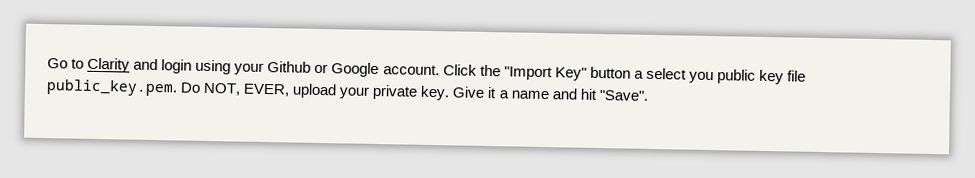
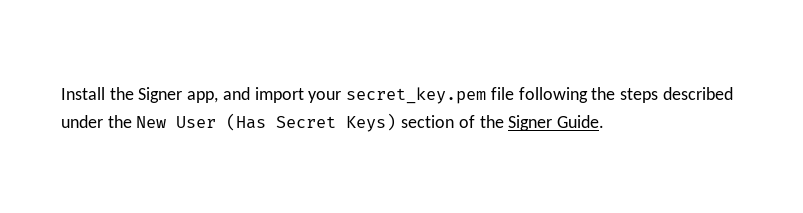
- Go to Clarity and login using your Github or Google account. Click the "Import Key" button a select you public key file public_key.pem. Do NOT, EVER, upload your private key. Give it a name and hit "Save".
+ Install the Signer app, and import your secret_key.pem file following the steps described under the New User (Has Secret Keys) section of the Signer Guide.

